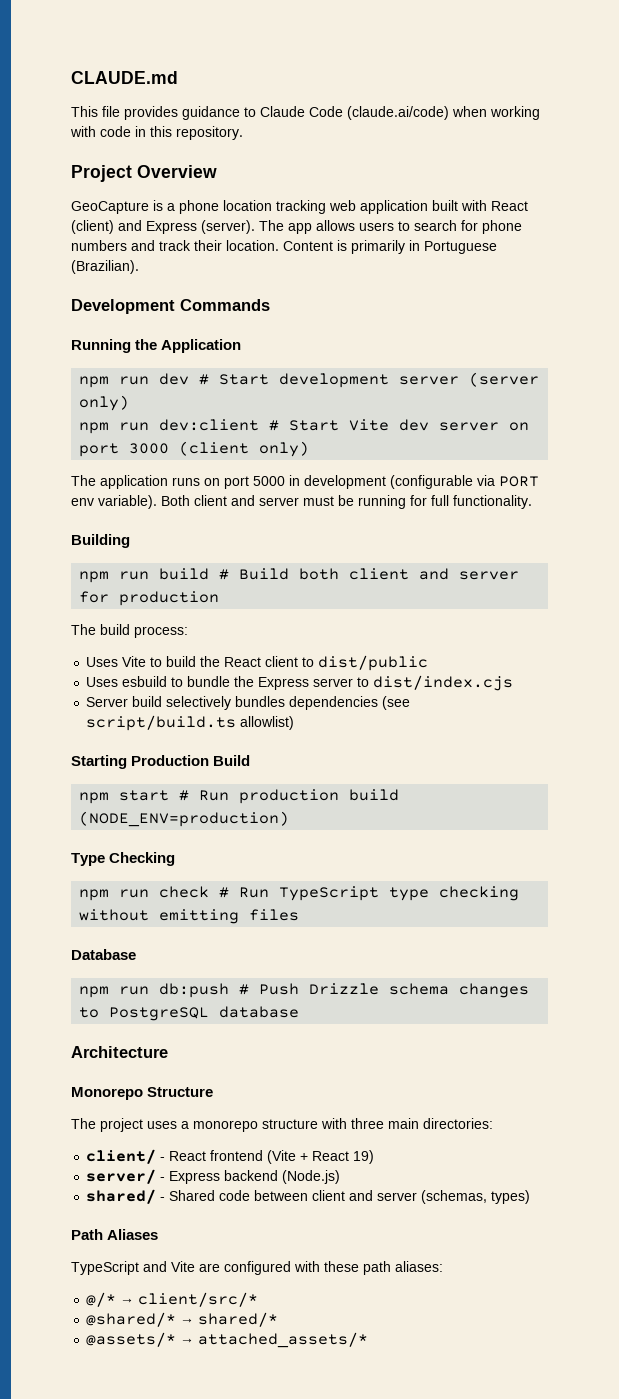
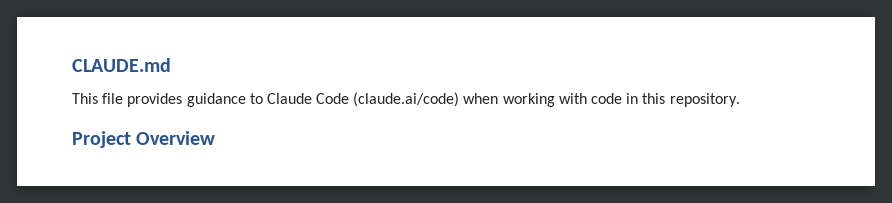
- GeoCapture is a phone location tracking web application built with React (client) and Express (server). The app allows users to search for phone numbers and track their location. Content is primarily in Portuguese (Brazilian).
- Development Commands
- Running the Application
- npm run dev # Start development server (server only)
- npm run dev:client # Start Vite dev server on port 3000 (client only)
- The application runs on port 5000 in development (configurable via PORT env variable). Both client and server must be running for full functionality.
- Building
- npm run build # Build both client and server for production
- The build process:
- Uses Vite to build the React client to dist/public
- Uses esbuild to bundle the Express server to dist/index.cjs
- Server build selectively bundles dependencies (see script/build.ts allowlist)
- Starting Production Build
- npm start # Run production build (NODE_ENV=production)
- Type Checking
- npm run check # Run TypeScript type checking without emitting files
- Database
- npm run db:push # Push Drizzle schema changes to PostgreSQL database
- Architecture
- Monorepo Structure
- The project uses a monorepo structure with three main directories:
- client/ - React frontend (Vite + React 19)
- server/ - Express backend (Node.js)
- shared/ - Shared code between client and server (schemas, types)
- Path Aliases
- TypeScript and Vite are configured with these path aliases:
- @/* → client/src/*
- @shared/* → shared/*
- @assets/* → attached_assets/*

